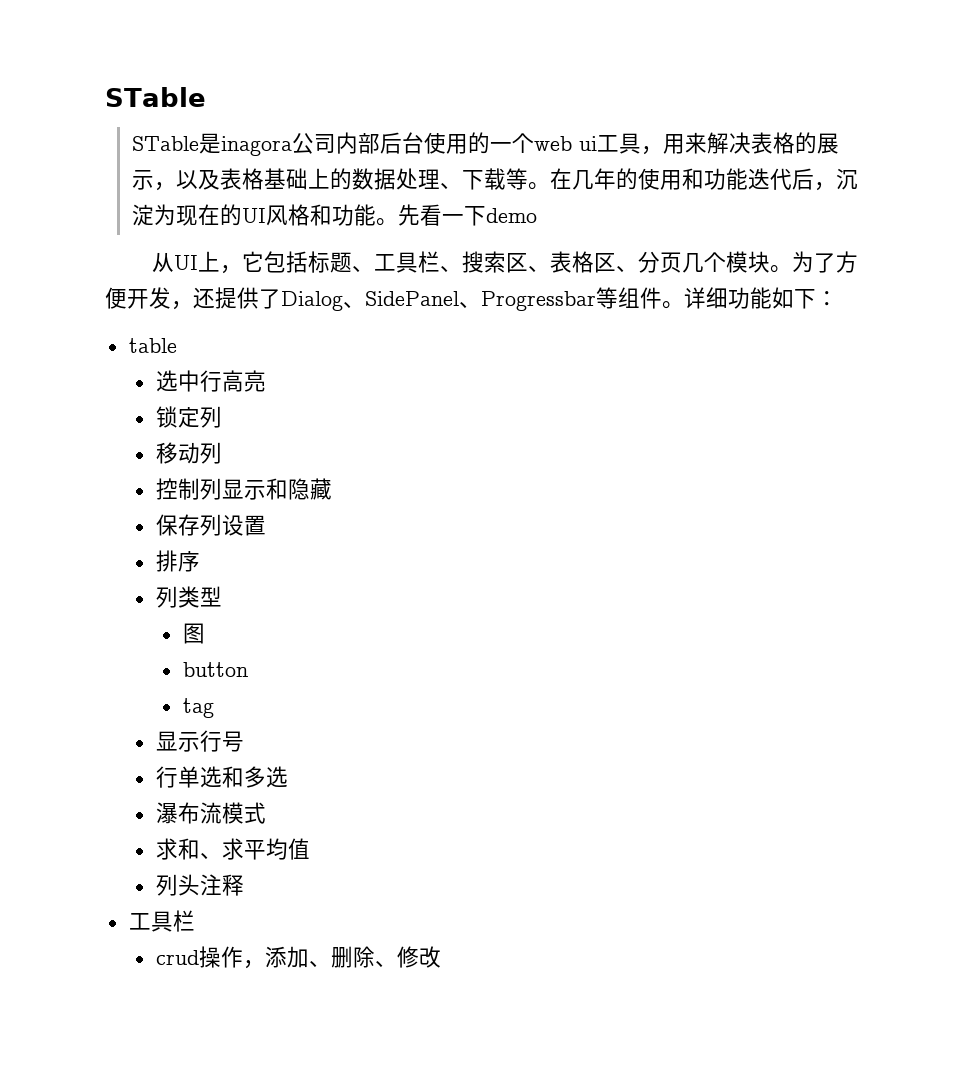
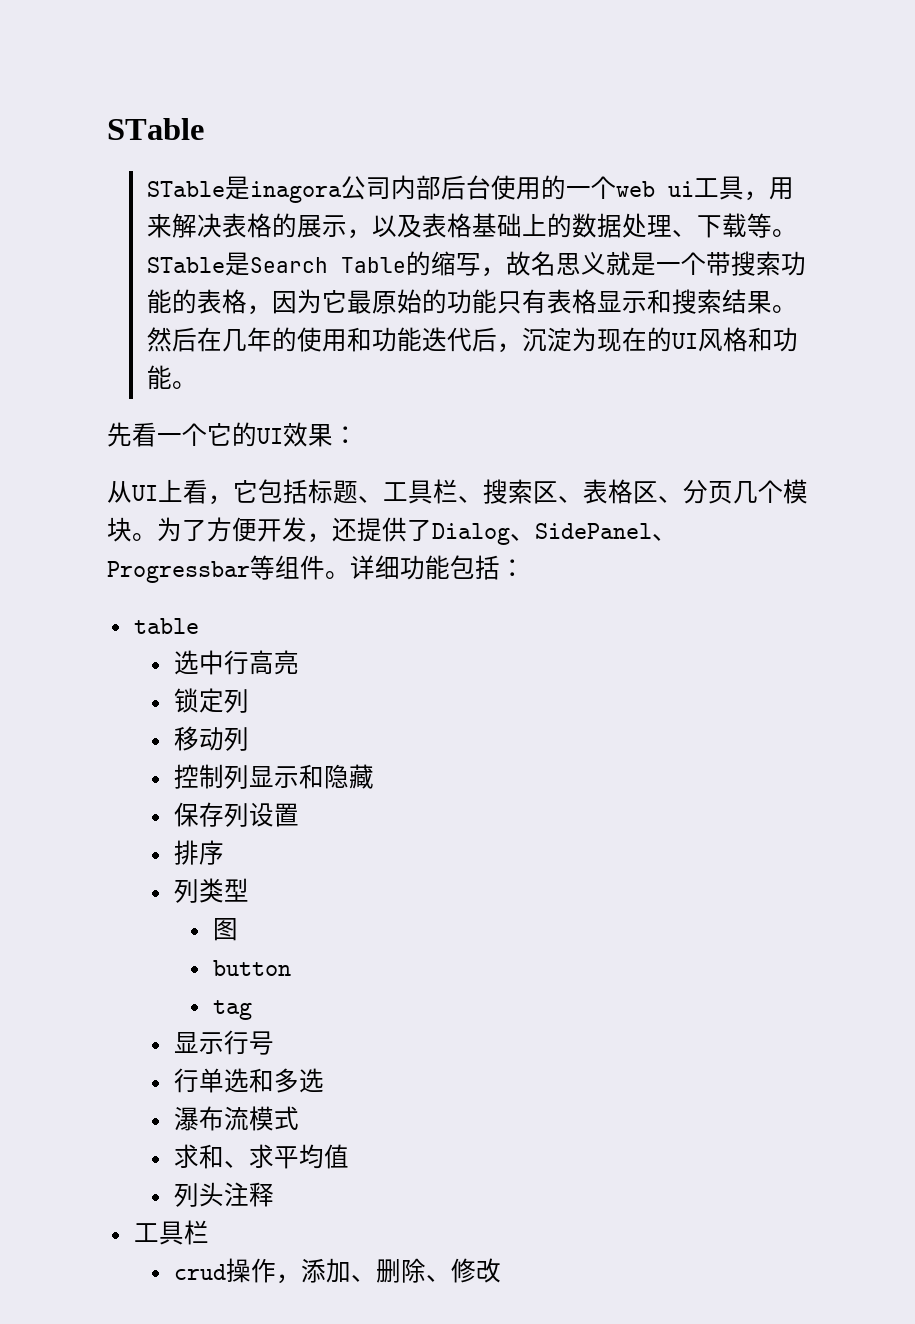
- 在几年的使用和功能迭代后，沉淀为现在的UI风格和功能。先看一下demo
+ STable是Search Table的缩写，故名思义就是一个带搜索功能的表格，因为它最原始的功能只有表格显示和搜索结果。然后在几年的使用和功能迭代后，沉淀为现在的UI风格和功能。
+ 先看一个它的UI效果：
- 从UI上，它包括标题、工具栏、搜索区、表格区、分页几个模块。
+ 从UI上看，它包括标题、工具栏、搜索区、表格区、分页几个模块。
- 详细功能如下：
+ 详细功能包括：

